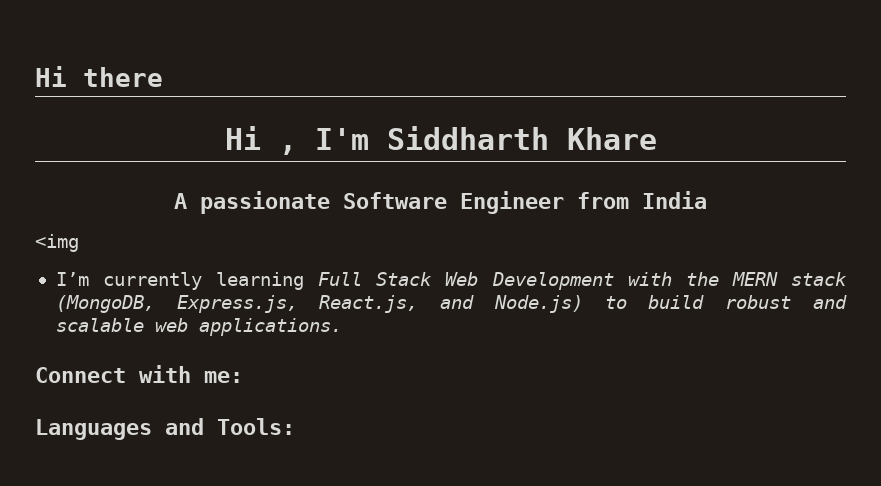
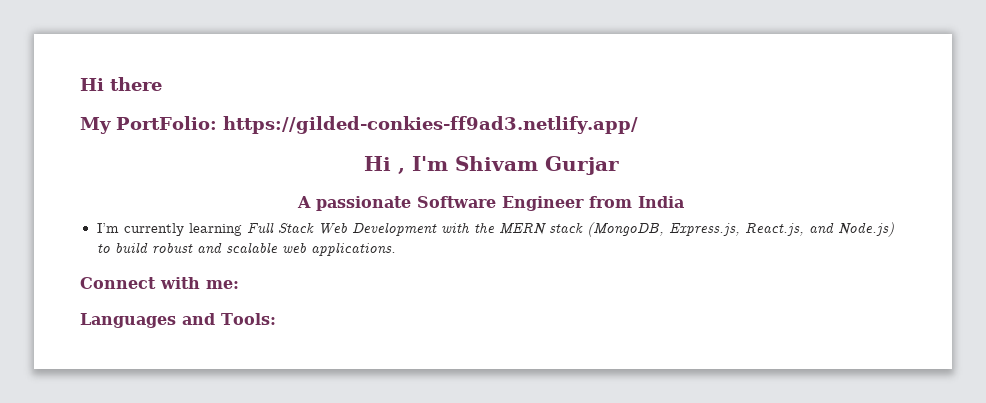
+ My PortFolio: https://gilded-conkies-ff9ad3.netlify.app/
- Hi , I'm Siddharth Khare
+ Hi , I'm Shivam Gurjar
- <img

